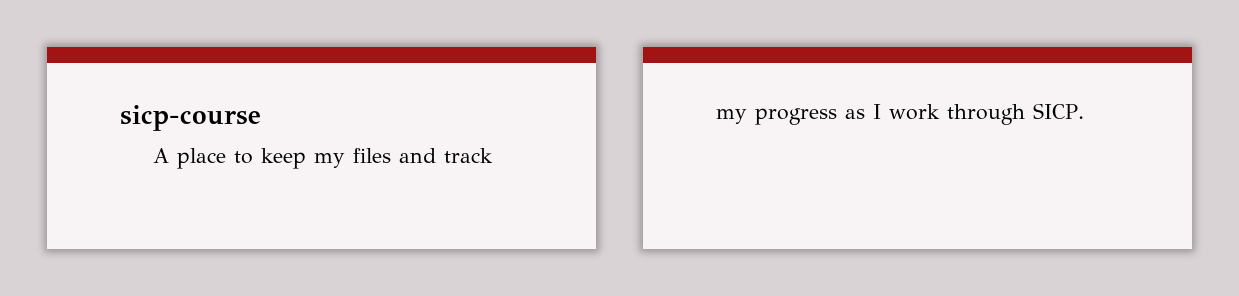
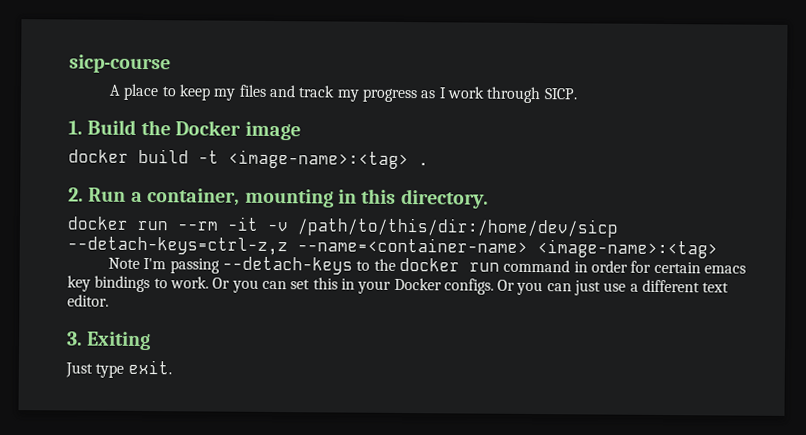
+ 1. Build the Docker image
+ docker build -t <image-name>:<tag> .
+ 2. Run a container, mounting in this directory.
+ docker run --rm -it -v /path/to/this/dir:/home/dev/sicp --detach-keys=ctrl-z,z --name=<container-name> <image-name>:<tag>
+ Note I'm passing --detach-keys to the docker run command in order for certain emacs key bindings to work. Or you can set this in your Docker configs. Or you can just use a different text editor.
+ 3. Exiting
+ Just type exit.

